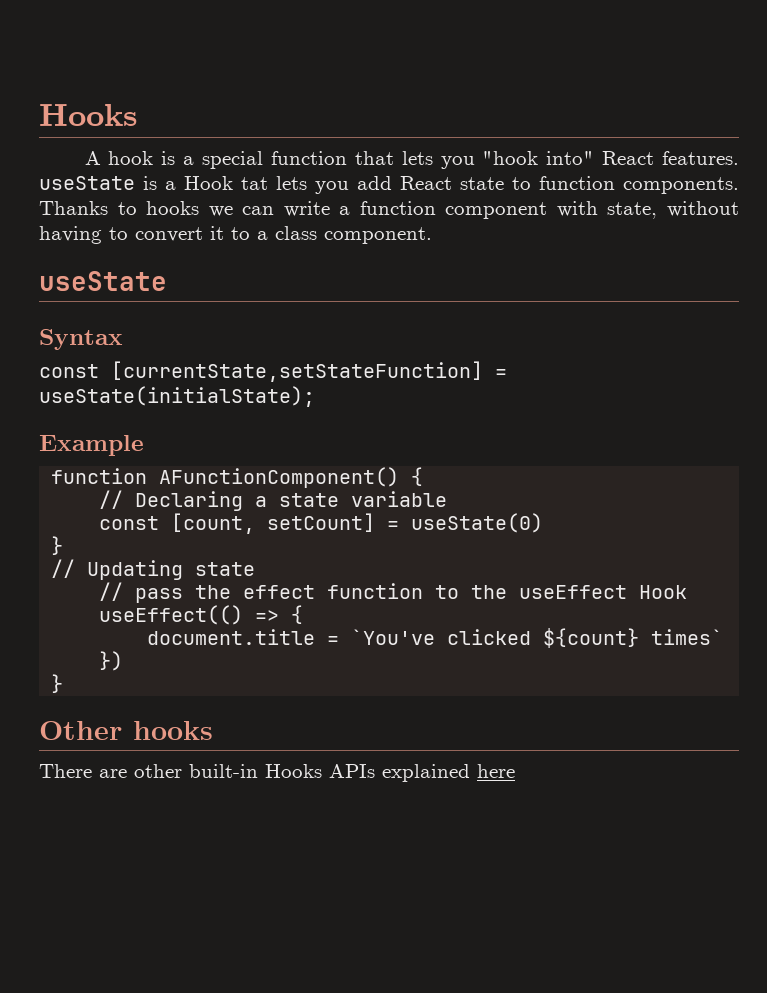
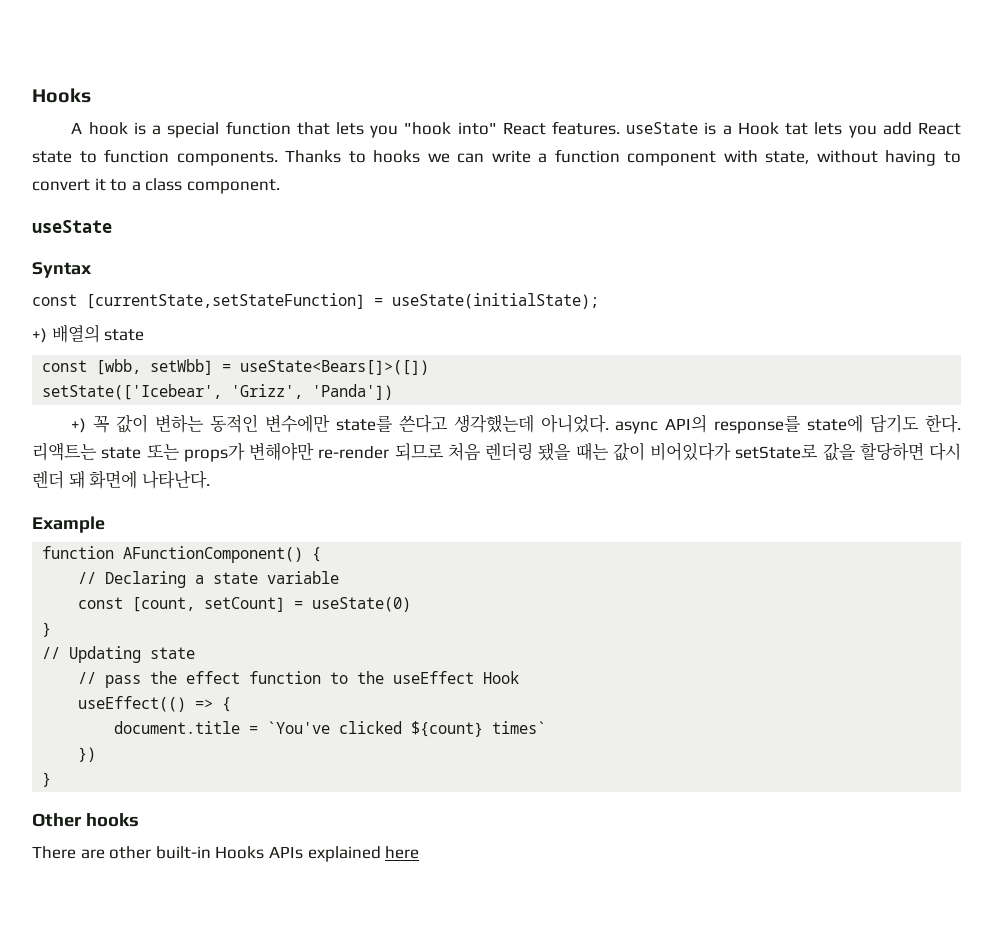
+ +) 배열의 state
+ const [wbb, setWbb] = useState<Bears[]>([])
+ setState(['Icebear', 'Grizz', 'Panda'])
+ +) 꼭 값이 변하는 동적인 변수에만 state를 쓴다고 생각했는데 아니었다. async API의 response를 state에 담기도 한다. 리액트는 state 또는 props가 변해야만 re-render 되므로 처음 렌더링 됐을 때는 값이 비어있다가 setState로 값을 할당하면 다시 렌더 돼 화면에 나타난다.

